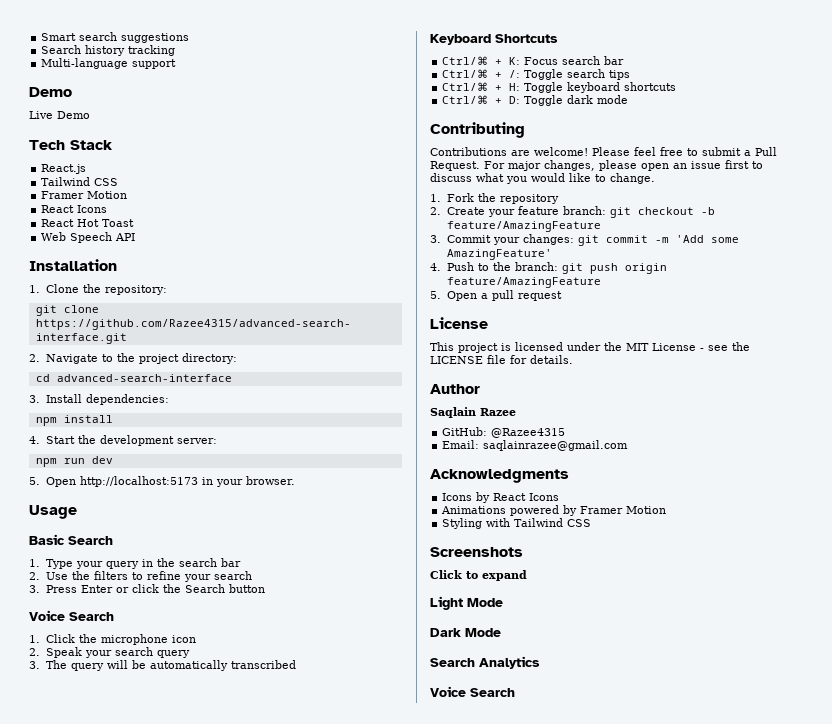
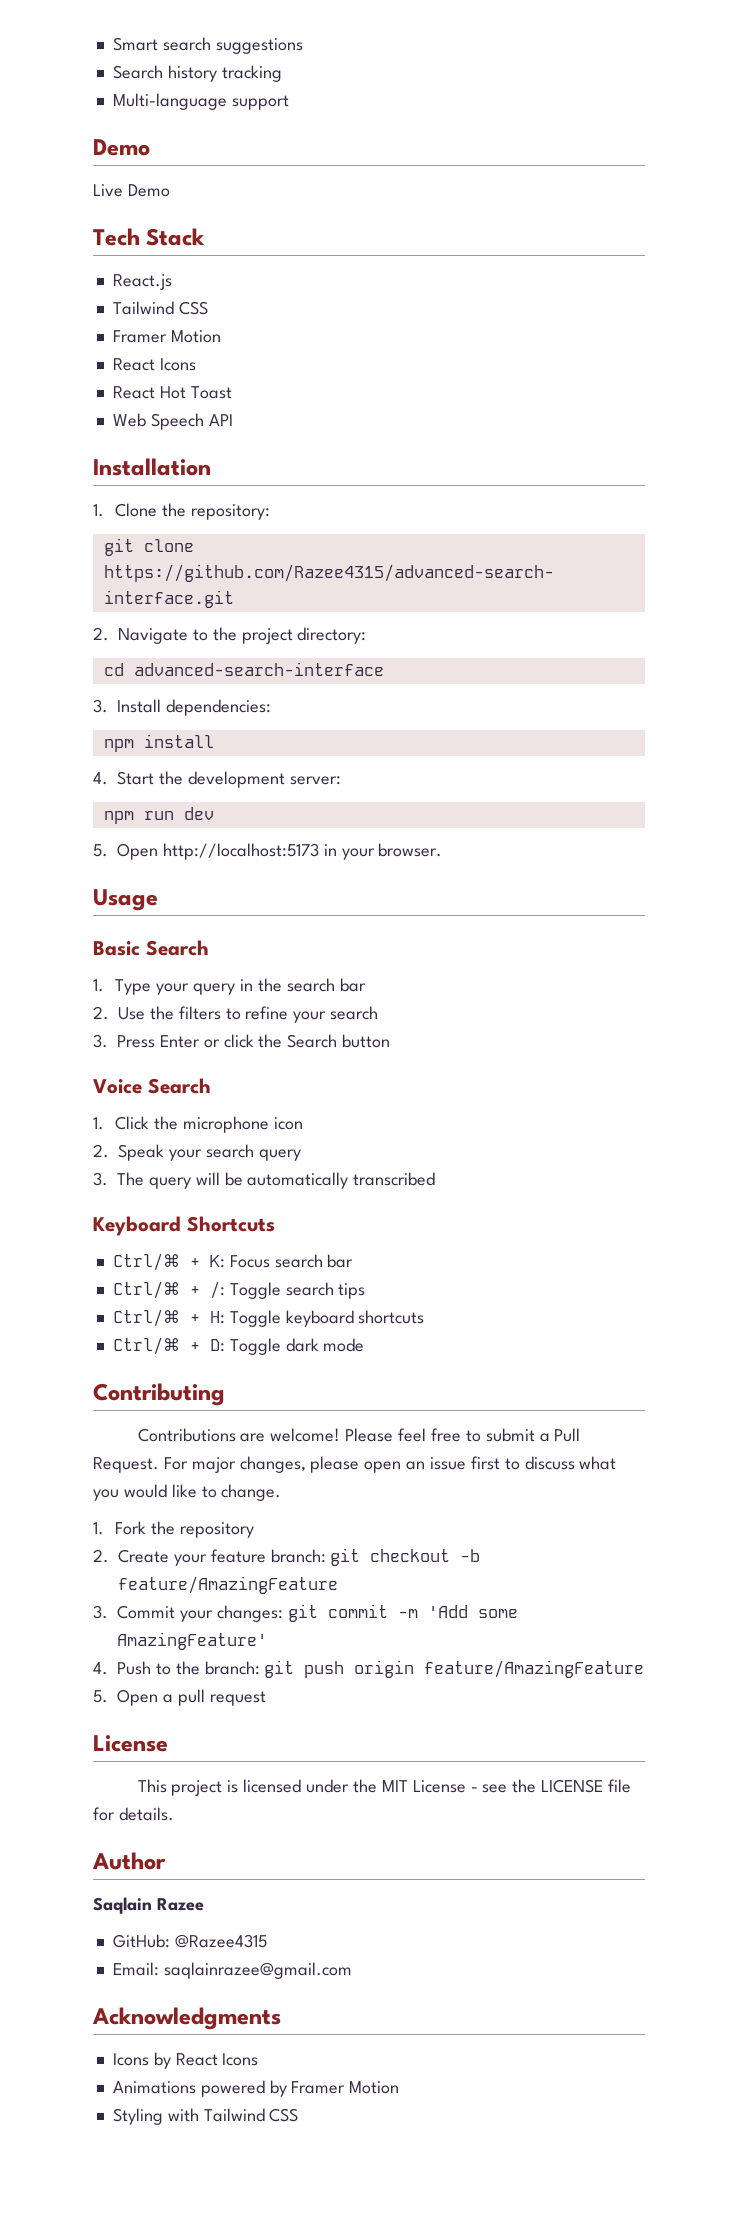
- Screenshots
- Click to expand
- Light Mode
- Dark Mode
- Search Analytics
- Voice Search

